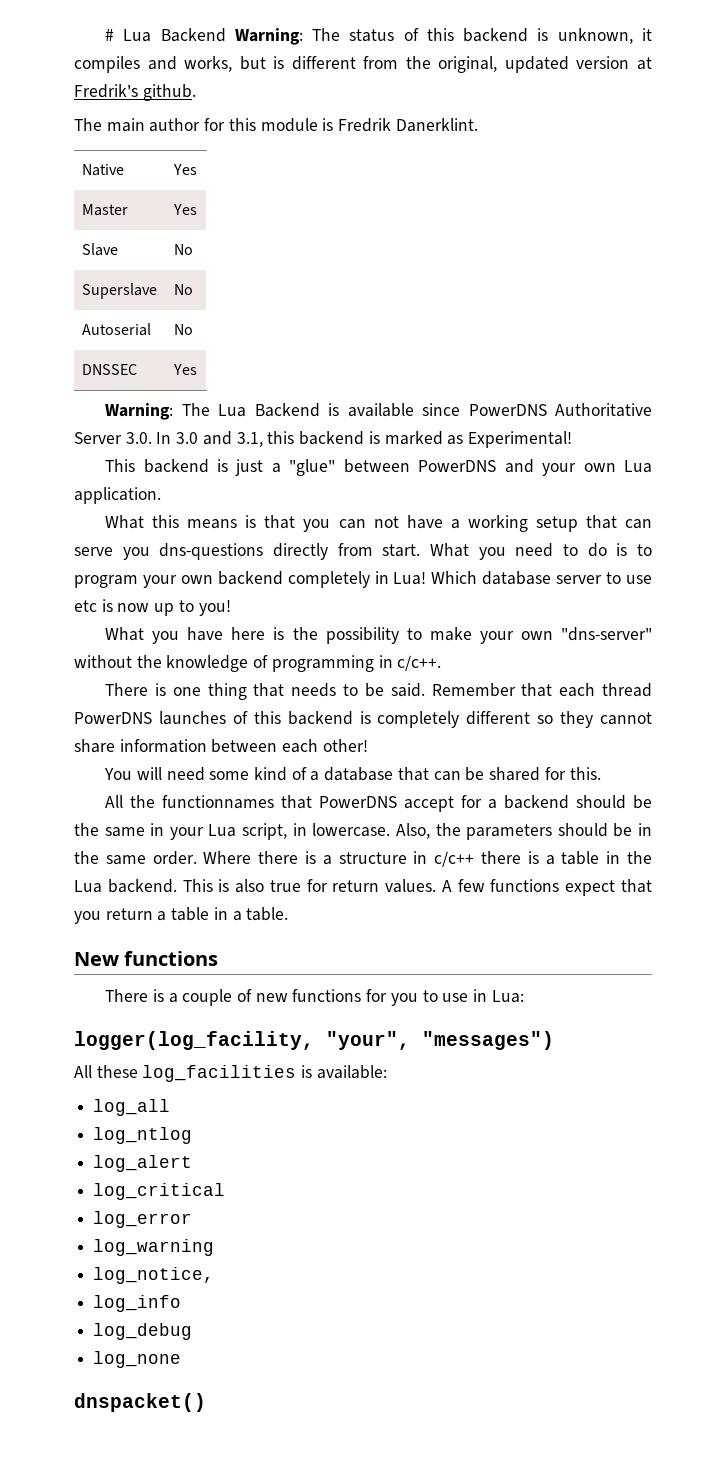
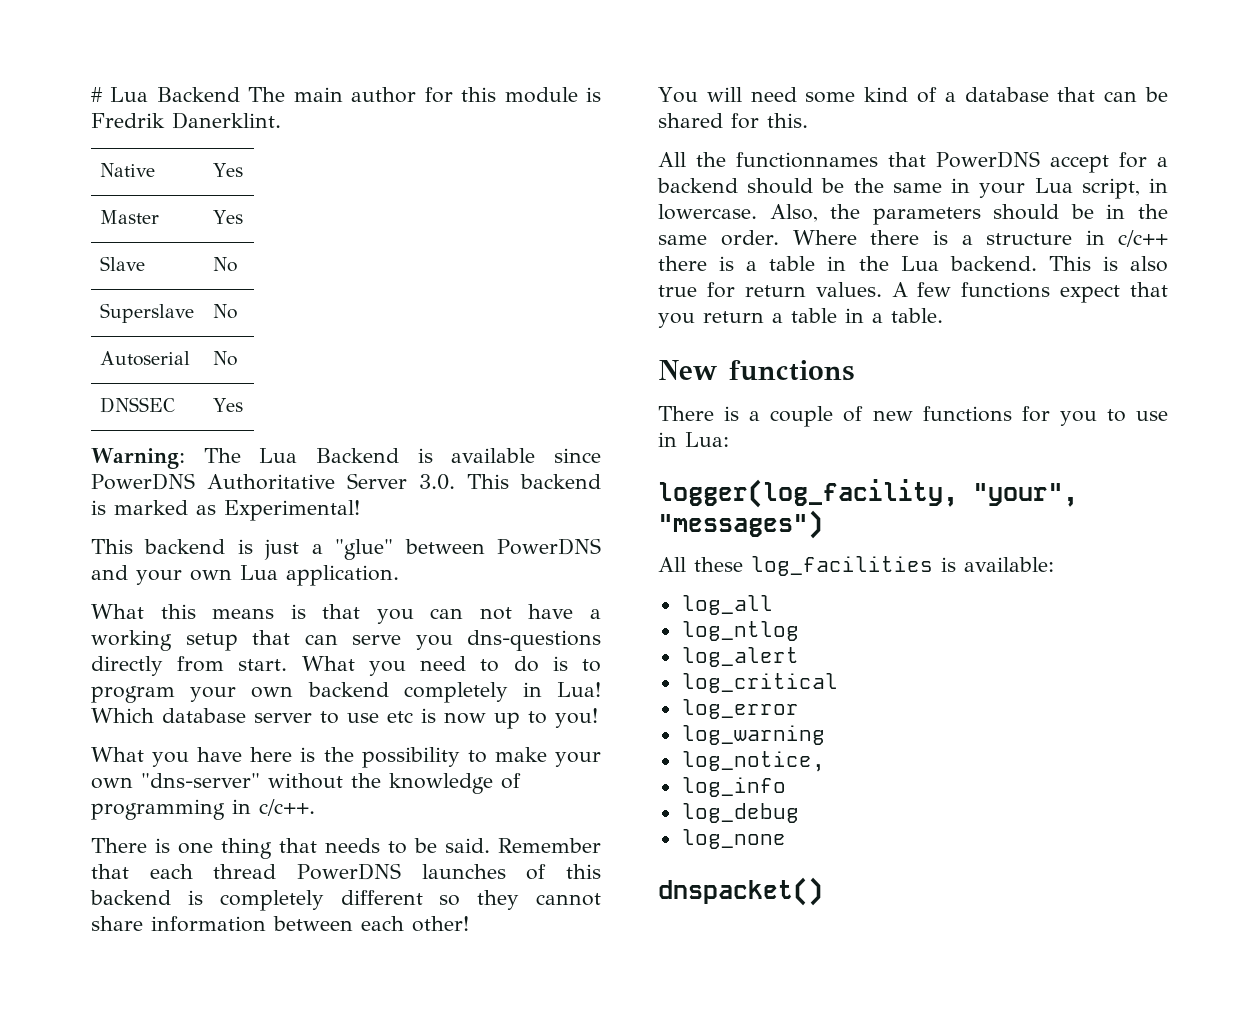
- # Lua Backend Warning: The status of this backend is unknown, it compiles and works, but is different from the original, updated version at Fredrik's github.
- The main author for this module is Fredrik Danerklint.
+ # Lua Backend The main author for this module is Fredrik Danerklint.
- Warning: The Lua Backend is available since PowerDNS Authoritative Server 3.0. In 3.0 and 3.1, this backend is marked as Experimental!
+ Warning: The Lua Backend is available since PowerDNS Authoritative Server 3.0. This backend is marked as Experimental!

